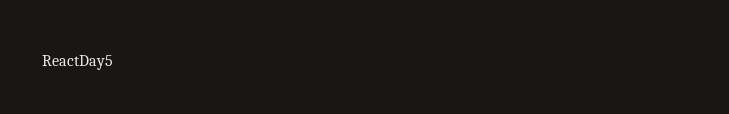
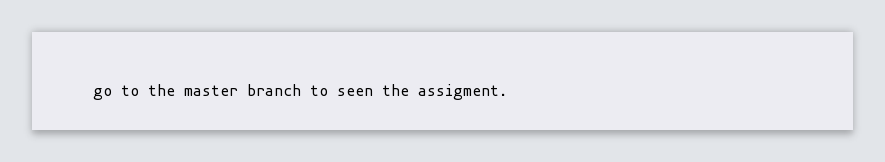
- ReactDay5
+ go to the master branch to seen the assigment.

